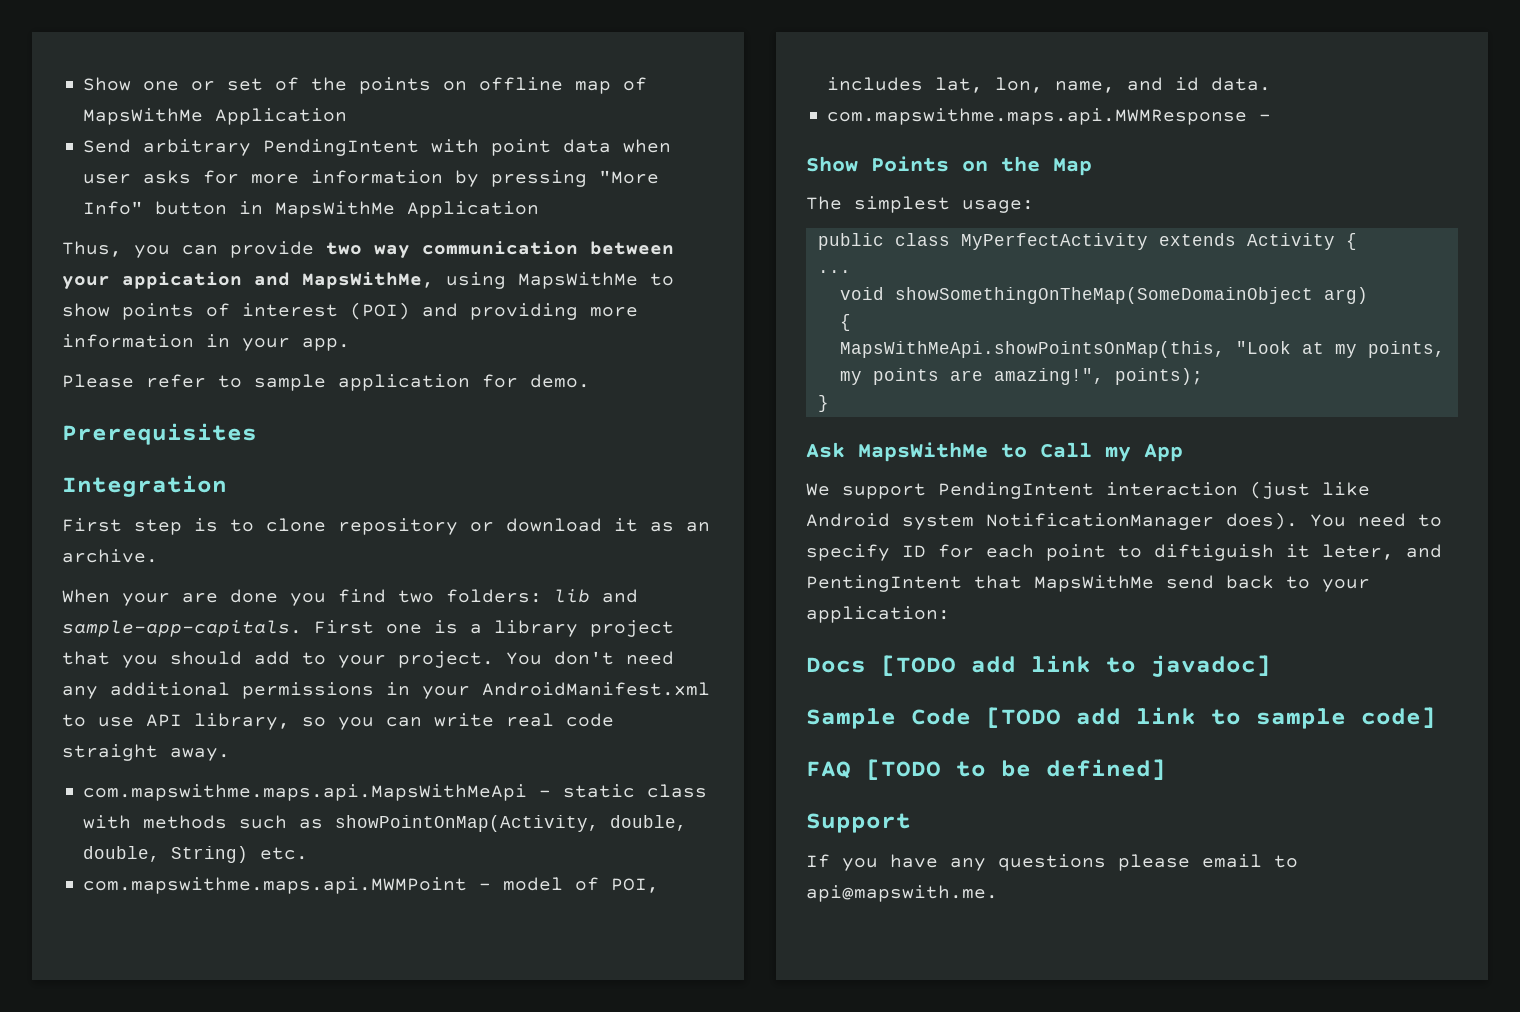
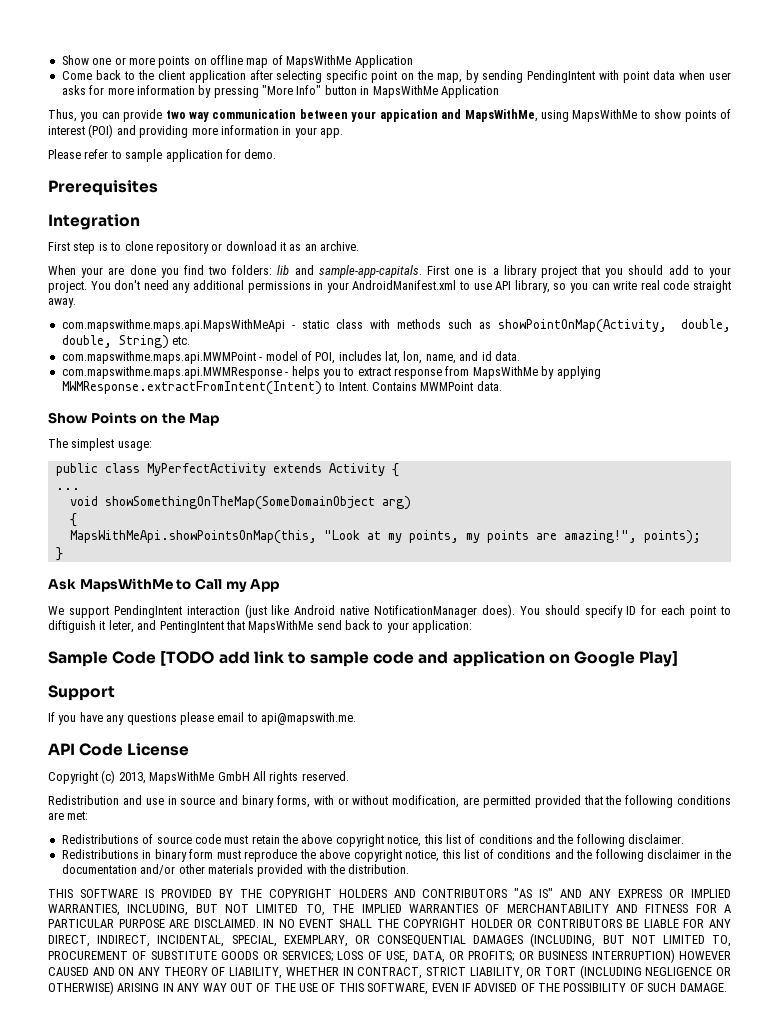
- Show one or set of the points on offline map of MapsWithMe Application
+ Show one or more points on offline map of MapsWithMe Application
- Send arbitrary PendingIntent with point data when user asks for more information by pressing "More Info" button in MapsWithMe Application
+ Come back to the client application after selecting specific point on the map, by sending PendingIntent with point data when user asks for more information by pressing "More Info" button in MapsWithMe Application
- com.mapswithme.maps.api.MWMResponse -
+ com.mapswithme.maps.api.MWMResponse - helps you to extract response from MapsWithMe by applying MWMResponse.extractFromIntent(Intent) to Intent. Contains MWMPoint data.
- We support PendingIntent interaction (just like Android system NotificationManager does).
+ We support PendingIntent interaction (just like Android native NotificationManager does).
- You need to specify ID for each point to diftiguish it leter, and PentingIntent that MapsWithMe send back to your application:
+ You should specify ID for each point to diftiguish it leter, and PentingIntent that MapsWithMe send back to your application:
- Docs [TODO add link to javadoc]
- Sample Code [TODO add link to sample code]
- FAQ [TODO to be defined]
+ Sample Code [TODO add link to sample code and application on Google Play]
+ API Code License
+ Copyright (c) 2013, MapsWithMe GmbH All rights reserved.
+ Redistribution and use in source and binary forms, with or without modification, are permitted provided that the following conditions are met:
+ Redistributions of source code must retain the above copyright notice, this list of conditions and the following disclaimer.
+ Redistributions in binary form must reproduce the above copyright notice, this list of conditions and the following disclaimer in the documentation and/or other materials provided with the distribution.
+ THIS SOFTWARE IS PROVIDED BY THE COPYRIGHT HOLDERS AND CONTRIBUTORS "AS IS" AND ANY EXPRESS OR IMPLIED WARRANTIES, INCLUDING, BUT NOT LIMITED TO, THE IMPLIED WARRANTIES OF MERCHANTABILITY AND FITNESS FOR A PARTICULAR PURPOSE ARE DISCLAIMED. IN NO EVENT SHALL THE COPYRIGHT HOLDER OR CONTRIBUTORS BE LIABLE FOR ANY DIRECT, INDIRECT, INCIDENTAL, SPECIAL, EXEMPLARY, OR CONSEQUENTIAL DAMAGES (INCLUDING, BUT NOT LIMITED TO, PROCUREMENT OF SUBSTITUTE GOODS OR SERVICES; LOSS OF USE, DATA, OR PROFITS; OR BUSINESS INTERRUPTION) HOWEVER CAUSED AND ON ANY THEORY OF LIABILITY, WHETHER IN CONTRACT, STRICT LIABILITY, OR TORT (INCLUDING NEGLIGENCE OR OTHERWISE) ARISING IN ANY WAY OUT OF THE USE OF THIS SOFTWARE, EVEN IF ADVISED OF THE POSSIBILITY OF SUCH DAMAGE.

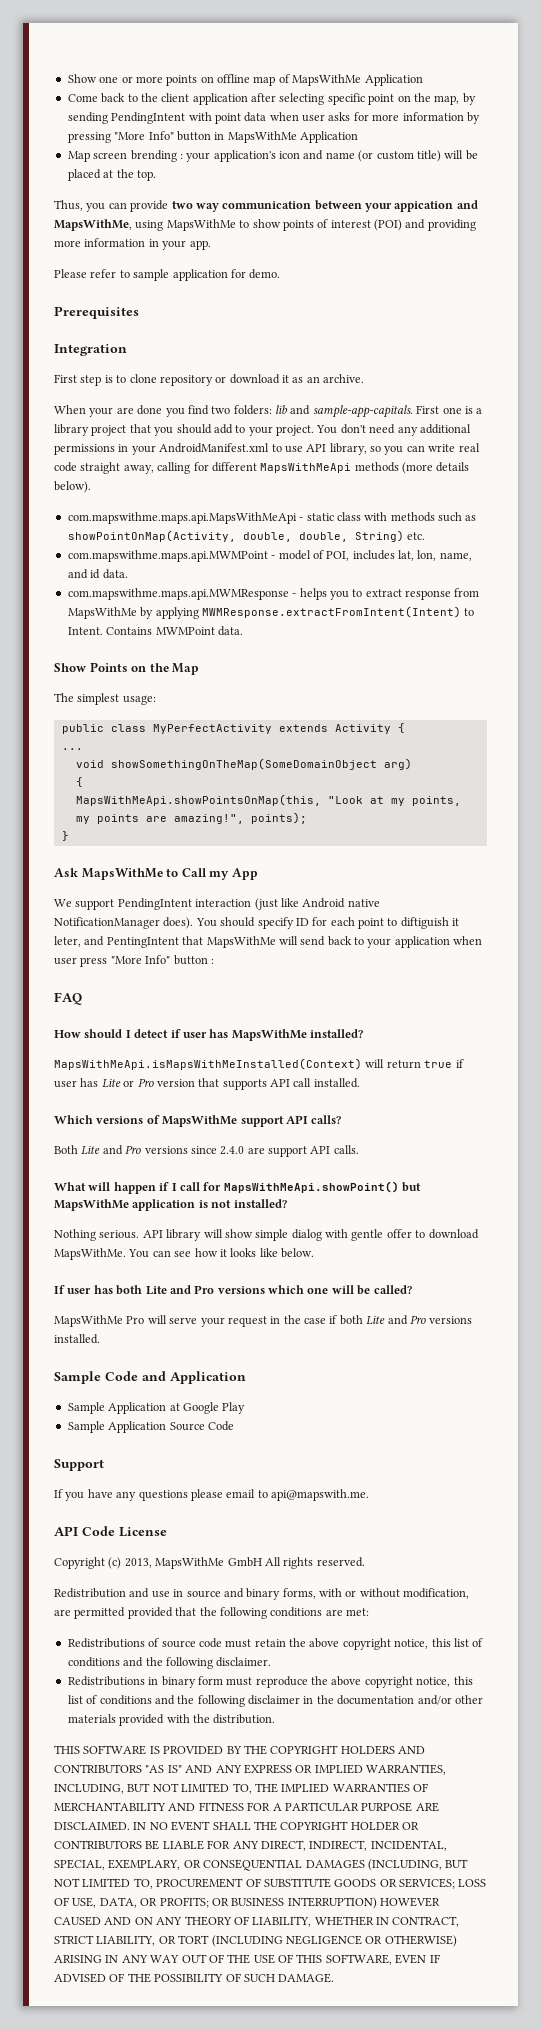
+ Map screen brending : your application's icon and name (or custom title) will be placed at the top.
- You don't need any additional permissions in your AndroidManifest.xml to use API library, so you can write real code straight away.
+ You don't need any additional permissions in your AndroidManifest.xml to use API library, so you can write real code straight away, calling for different MapsWithMeApi methods (more details below).
- You should specify ID for each point to diftiguish it leter, and PentingIntent that MapsWithMe send back to your application:
- Sample Code [TODO add link to sample code and application on Google Play]
+ You should specify ID for each point to diftiguish it leter, and PentingIntent that MapsWithMe will send back to your application when user press "More Info" button :
+ FAQ
+ How should I detect if user has MapsWithMe installed?
+ MapsWithMeApi.isMapsWithMeInstalled(Context) will return true if user has Lite or Pro version that supports API call installed.
+ Which versions of MapsWithMe support API calls?
+ Both Lite and Pro versions since 2.4.0 are support API calls.
+ What will happen if I call for MapsWithMeApi.showPoint() but MapsWithMe application is not installed?
+ Nothing serious. API library will show simple dialog with gentle offer to download MapsWithMe. You can see how it looks like below.
+ If user has both Lite and Pro versions which one will be called?
+ MapsWithMe Pro will serve your request in the case if both Lite and Pro versions installed.
+ Sample Code and Application
+ Sample Application at Google Play
+ Sample Application Source Code

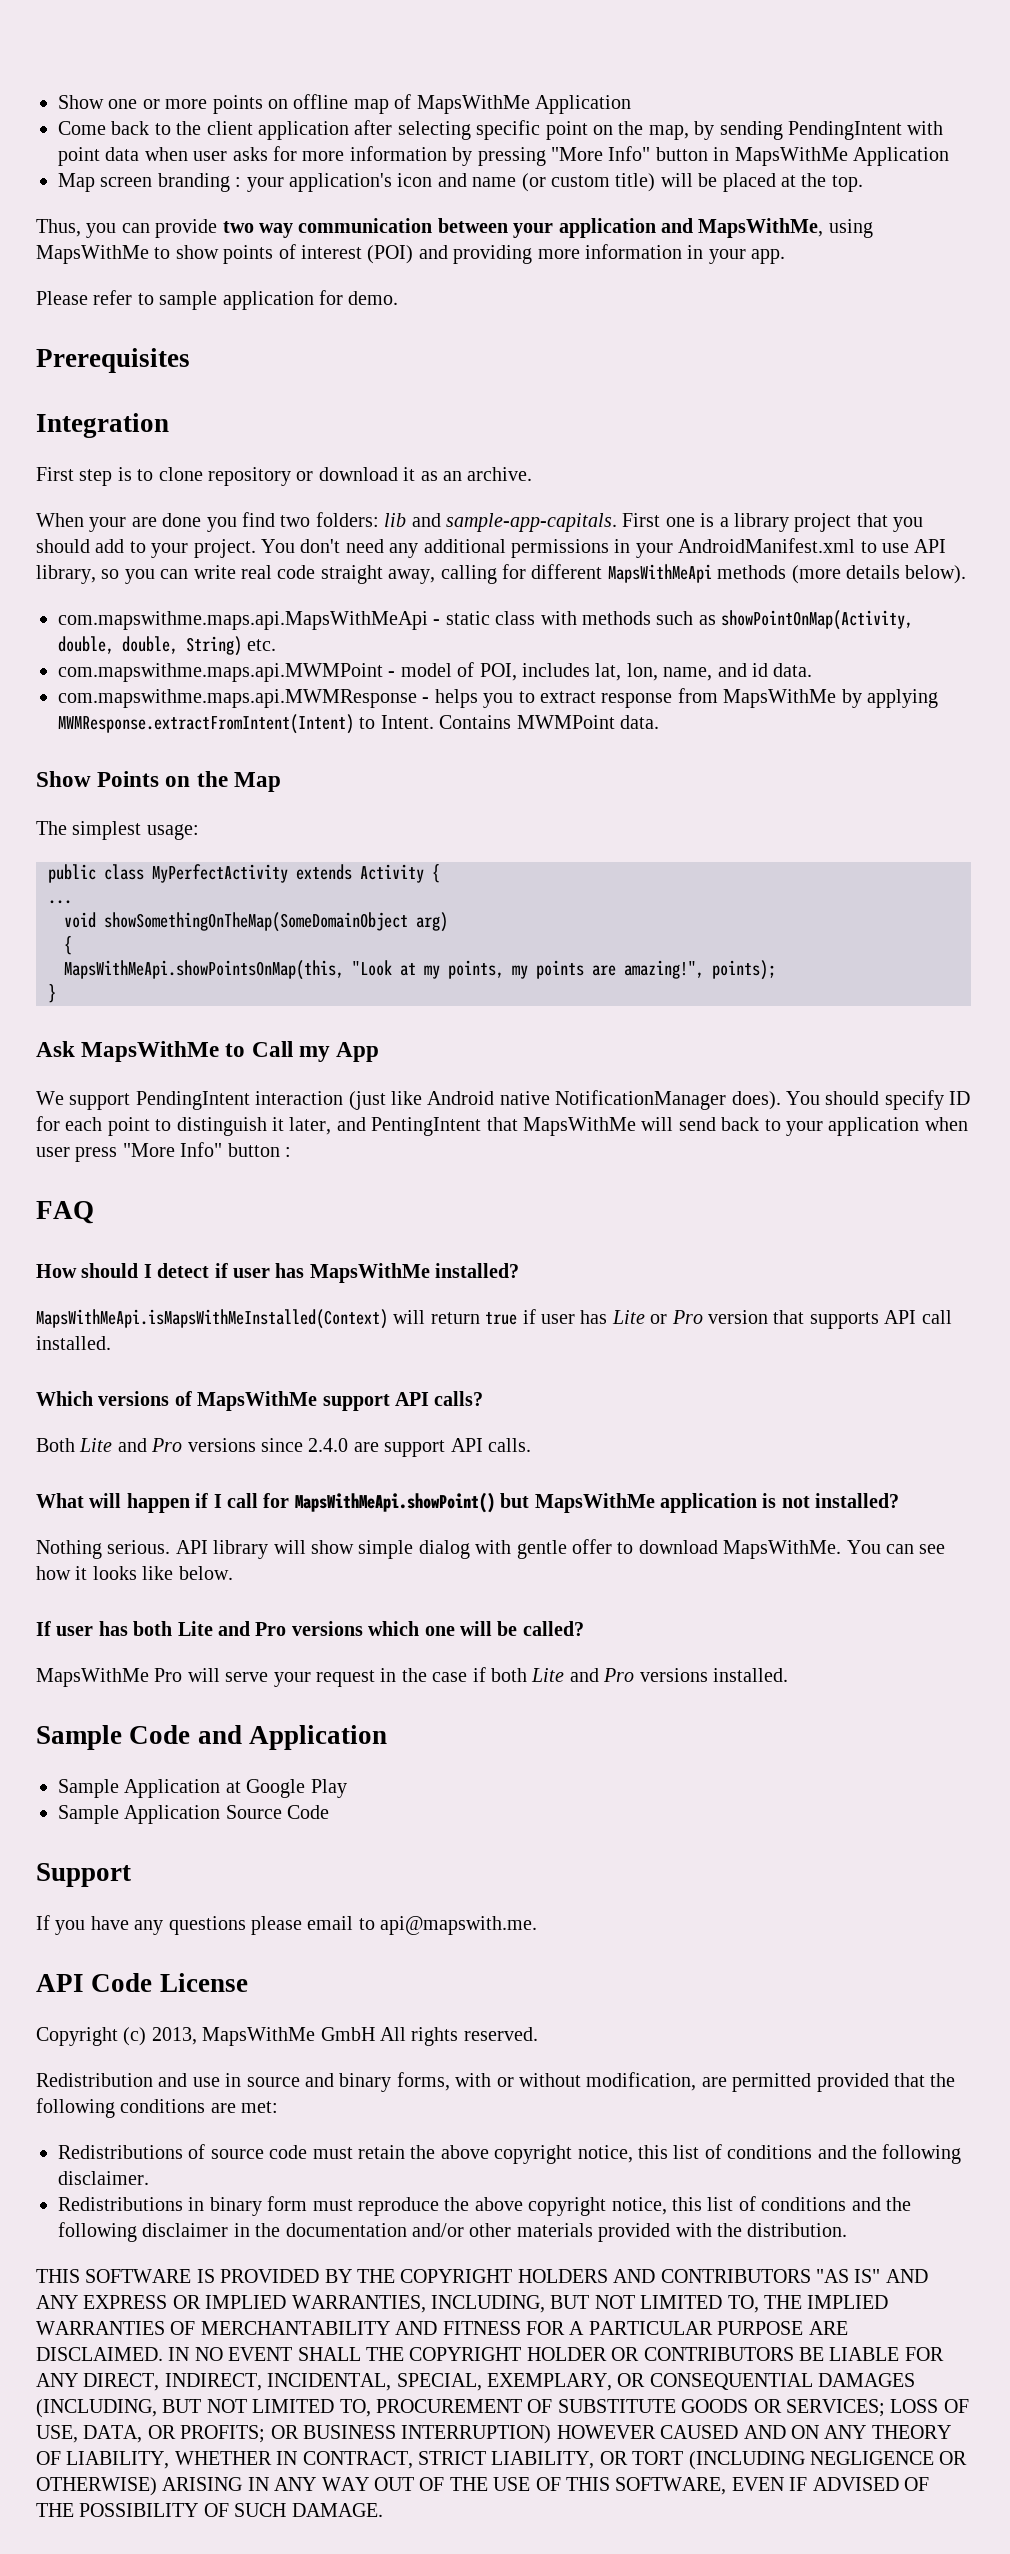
- Map screen brending : your application's icon and name (or custom title) will be placed at the top.
+ Map screen branding : your application's icon and name (or custom title) will be placed at the top.
- Thus, you can provide two way communication between your appication and MapsWithMe, using MapsWithMe to show points of interest (POI) and providing more information in your app.
+ Thus, you can provide two way communication between your application and MapsWithMe, using MapsWithMe to show points of interest (POI) and providing more information in your app.
- You should specify ID for each point to diftiguish it leter, and PentingIntent that MapsWithMe will send back to your application when user press "More Info" button :
+ You should specify ID for each point to distinguish it later, and PentingIntent that MapsWithMe will send back to your application when user press "More Info" button :

